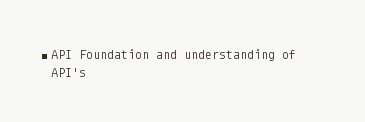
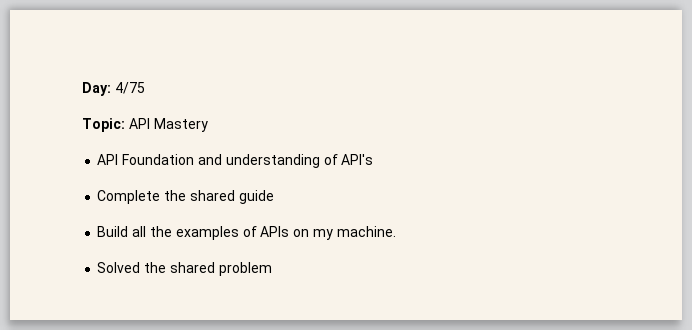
+ Day: 4/75
+ Topic: API Mastery
+ Complete the shared guide
+ Build all the examples of APIs on my machine.
+ Solved the shared problem

